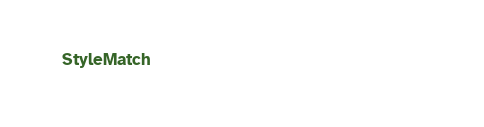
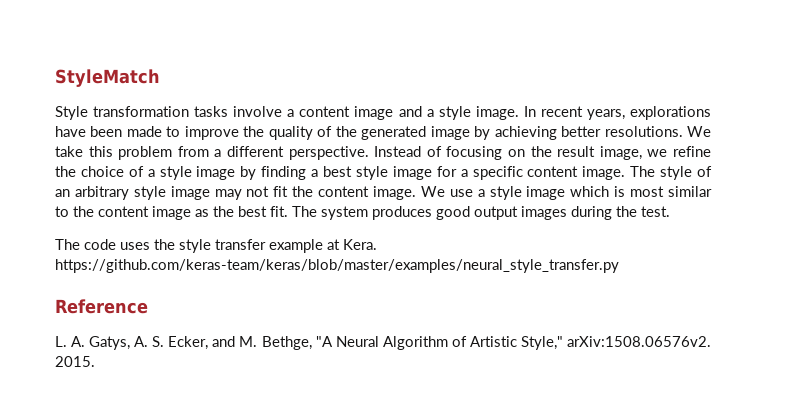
+ Style transformation tasks involve a content image and a style image. In recent years, explorations have been made to improve the quality of the generated image by achieving better resolutions. We take this problem from a different perspective. Instead of focusing on the result image, we refine the choice of a style image by finding a best style image for a specific content image. The style of an arbitrary style image may not fit the content image. We use a style image which is most similar to the content image as the best fit. The system produces good output images during the test.
+ The code uses the style transfer example at Kera. https://github.com/keras-team/keras/blob/master/examples/neural_style_transfer.py
+ Reference
+ L. A. Gatys, A. S. Ecker, and M. Bethge, "A Neural Algorithm of Artistic Style," arXiv:1508.06576v2. 2015.

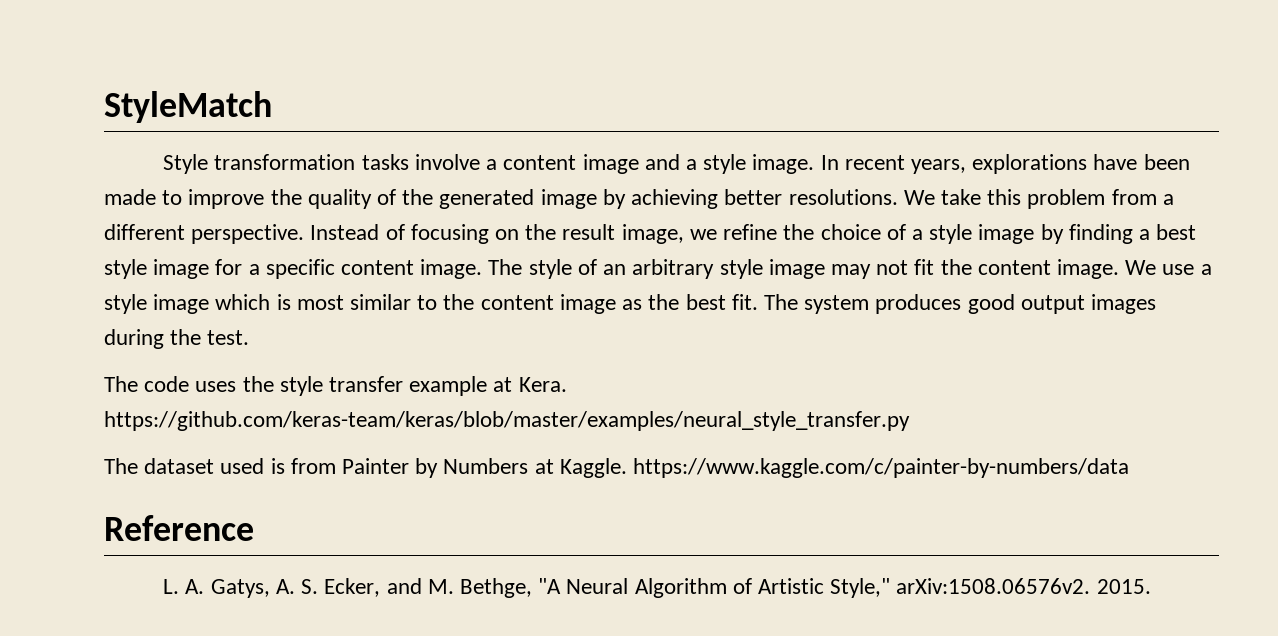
+ The dataset used is from Painter by Numbers at Kaggle. https://www.kaggle.com/c/painter-by-numbers/data

